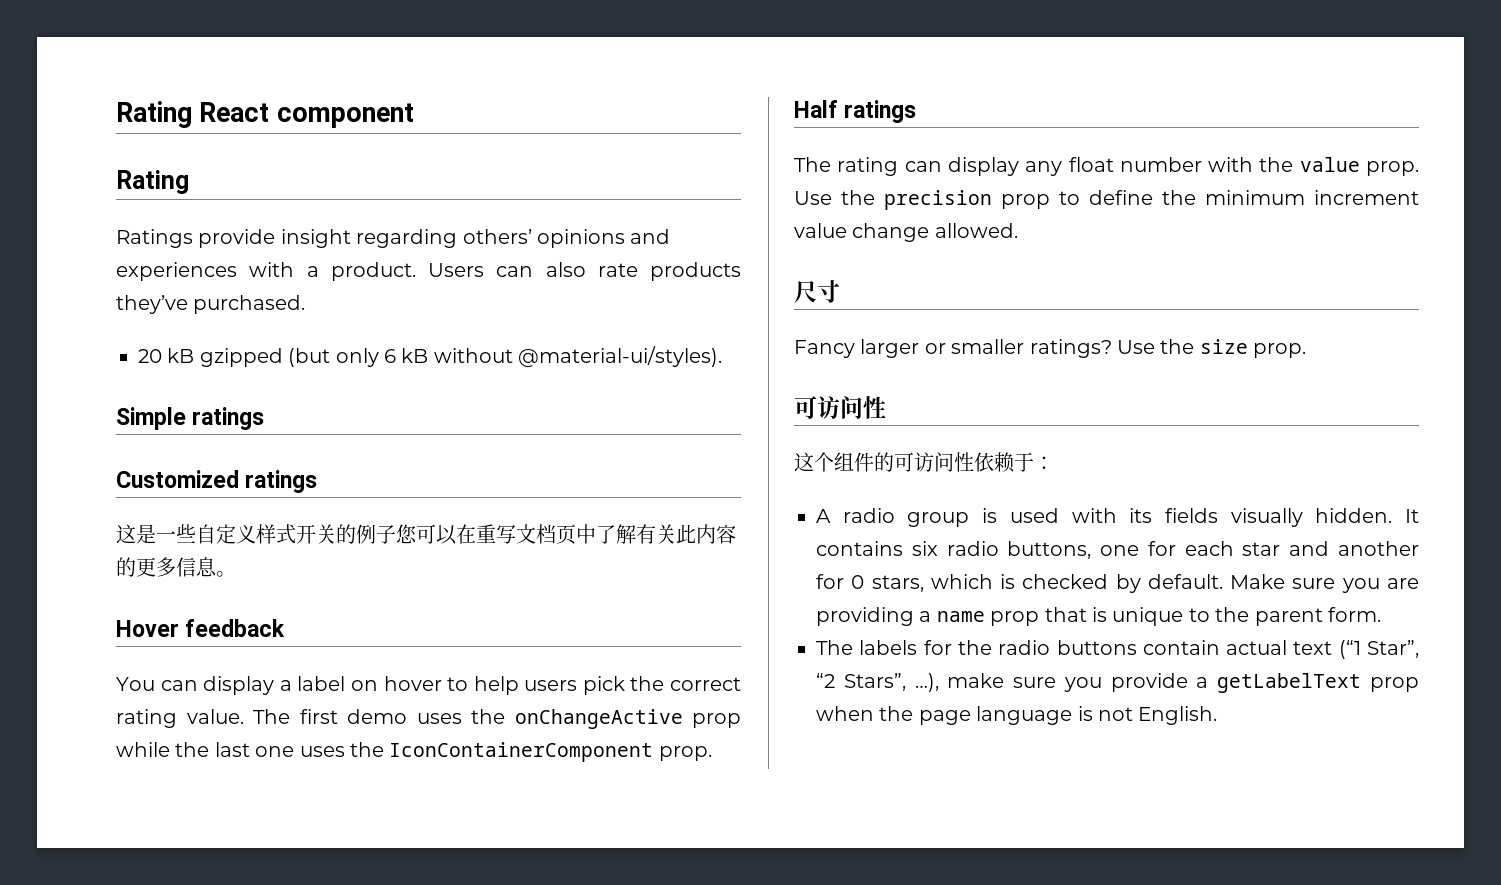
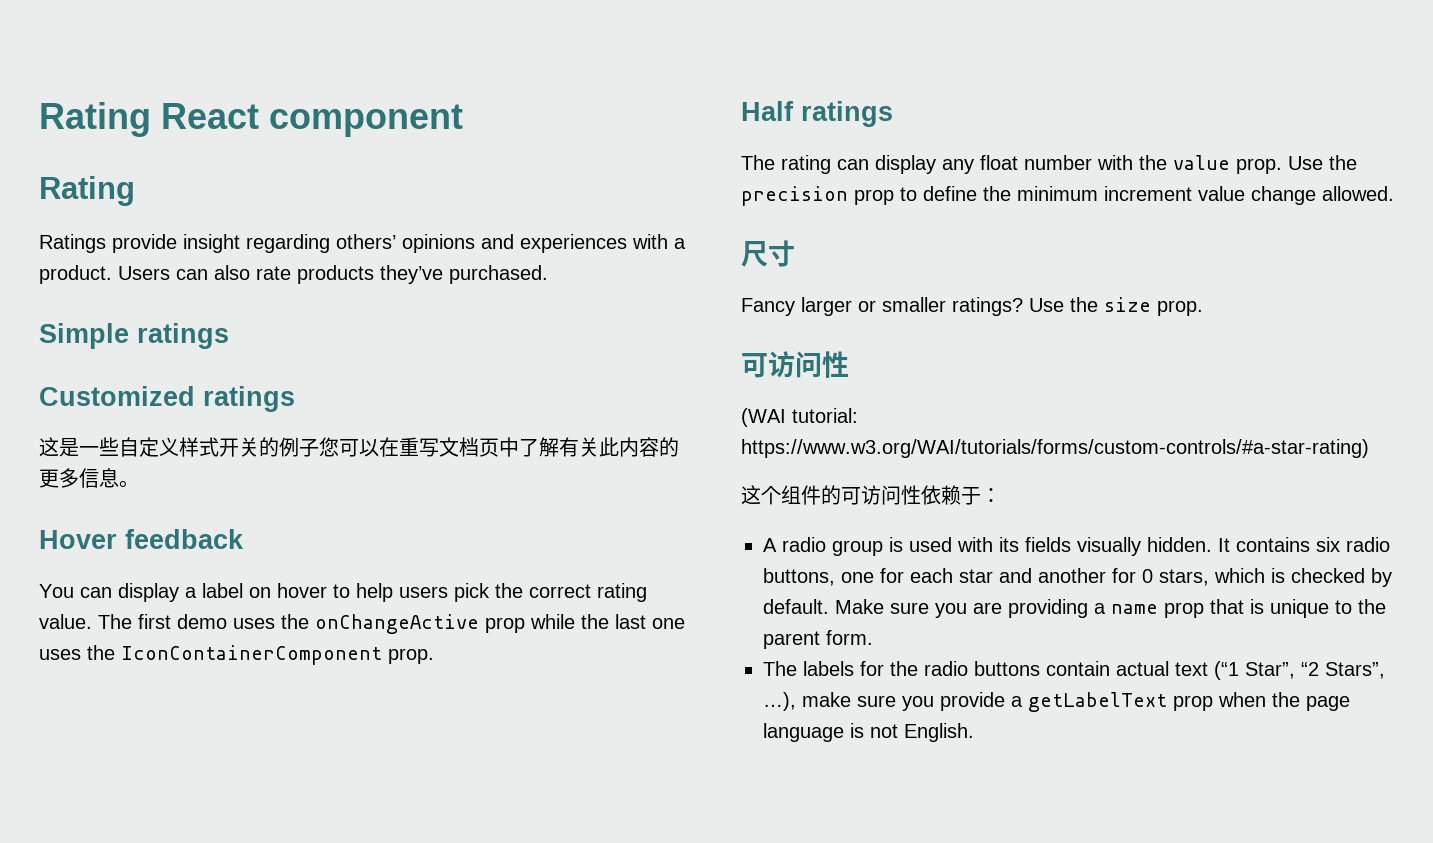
- 20 kB gzipped (but only 6 kB without @material-ui/styles).
+ (WAI tutorial: https://www.w3.org/WAI/tutorials/forms/custom-controls/#a-star-rating)

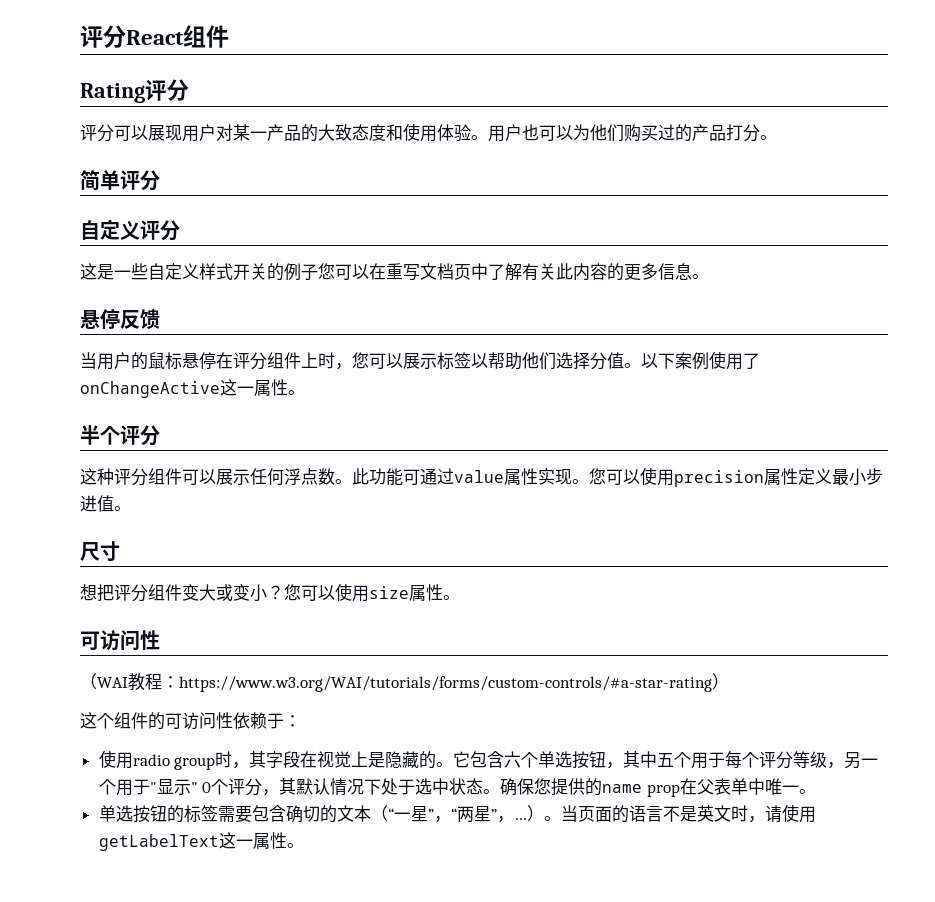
- Rating React component
- Rating
- Ratings provide insight regarding others’ opinions and experiences with a product. Users can also rate products they’ve purchased.
- Simple ratings
- Customized ratings
+ 评分React组件
+ Rating评分
+ 评分可以展现用户对某一产品的大致态度和使用体验。用户也可以为他们购买过的产品打分。
+ 简单评分
+ 自定义评分
- Hover feedback
- You can display a label on hover to help users pick the correct rating value. The first demo uses the onChangeActive prop while the last one uses the IconContainerComponent prop.
- Half ratings
- The rating can display any float number with the value prop. Use the precision prop to define the minimum increment value change allowed.
+ 悬停反馈
+ 当用户的鼠标悬停在评分组件上时，您可以展示标签以帮助他们选择分值。以下案例使用了onChangeActive这一属性。
+ 半个评分
+ 这种评分组件可以展示任何浮点数。此功能可通过value属性实现。您可以使用precision属性定义最小步进值。
  尺寸
- Fancy larger or smaller ratings? Use the size prop.
+ 想把评分组件变大或变小？您可以使用size属性。
  可访问性
- (WAI tutorial: https://www.w3.org/WAI/tutorials/forms/custom-controls/#a-star-rating)
+ （WAI教程：https://www.w3.org/WAI/tutorials/forms/custom-controls/#a-star-rating）
- A radio group is used with its fields visually hidden. It contains six radio buttons, one for each star and another for 0 stars, which is checked by default. Make sure you are providing a name prop that is unique to the parent form.
- The labels for the radio buttons contain actual text (“1 Star”, “2 Stars”, …), make sure you provide a getLabelText prop when the page language is not English.
+ 使用radio group时，其字段在视觉上是隐藏的。它包含六个单选按钮，其中五个用于每个评分等级，另一个用于"显示" 0个评分，其默认情况下处于选中状态。确保您提供的name prop在父表单中唯一。
+ 单选按钮的标签需要包含确切的文本（“一星”，“两星”，…）。当页面的语言不是英文时，请使用getLabelText这一属性。

